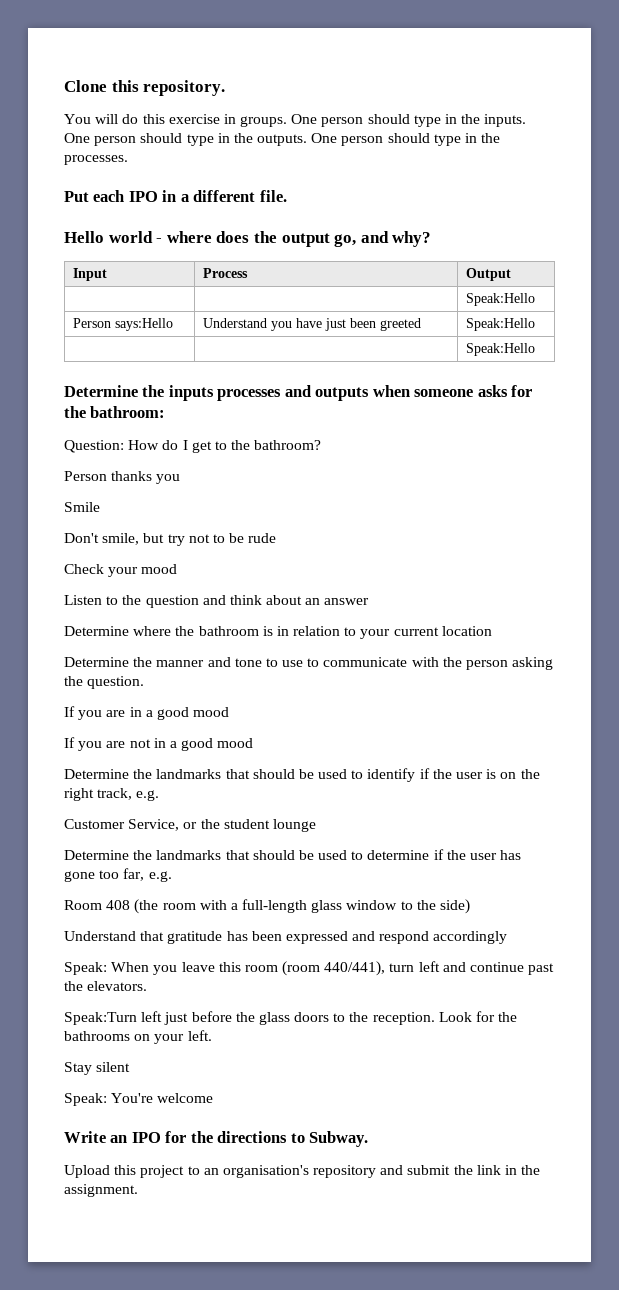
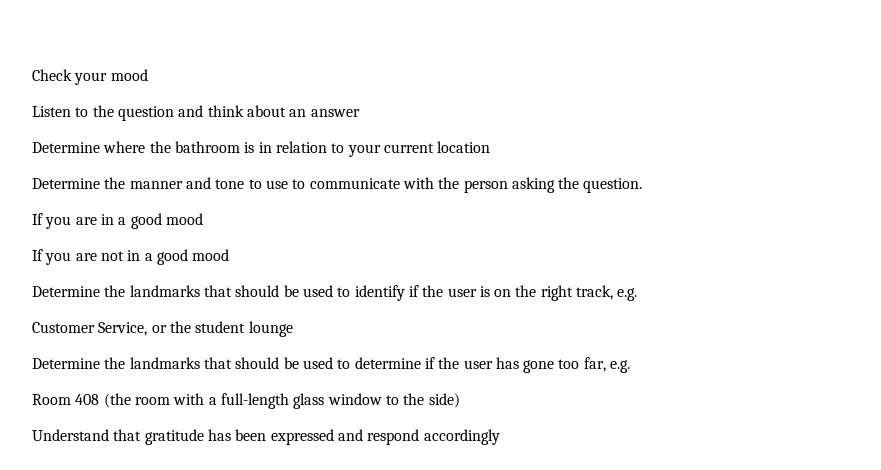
- Clone this repository.
- You will do this exercise in groups. One person should type in the inputs. One person should type in the outputs. One person should type in the processes.
- Put each IPO in a different file.
- Hello world - where does the output go, and why?
- Input | Process | Output
- | | Speak:Hello
- Person says:Hello | Understand you have just been greeted | Speak:Hello
- | | Speak:Hello
- Determine the inputs processes and outputs when someone asks for the bathroom:
- Question: How do I get to the bathroom?
- Person thanks you
- Smile
- Don't smile, but try not to be rude
- Speak: When you leave this room (room 440/441), turn left and continue past the elevators.
- Speak:Turn left just before the glass doors to the reception. Look for the bathrooms on your left.
- Stay silent
- Speak: You're welcome
- Write an IPO for the directions to Subway.
- Upload this project to an organisation's repository and submit the link in the assignment.

